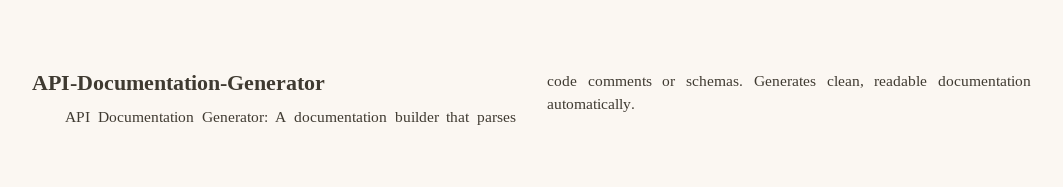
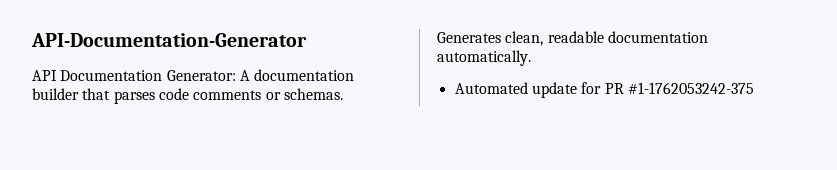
+ Automated update for PR #1-1762053242-375

